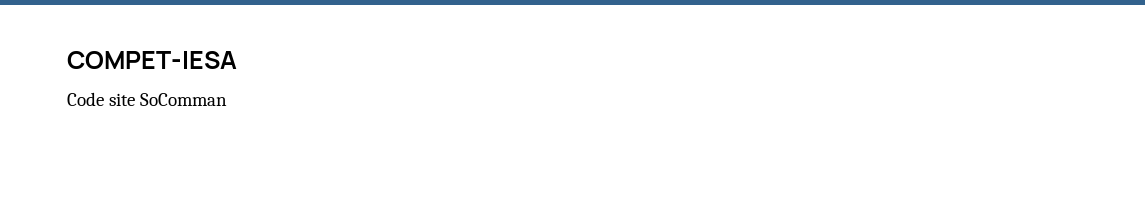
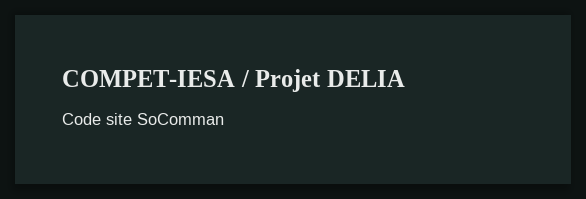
- COMPET-IESA
+ COMPET-IESA / Projet DELIA

